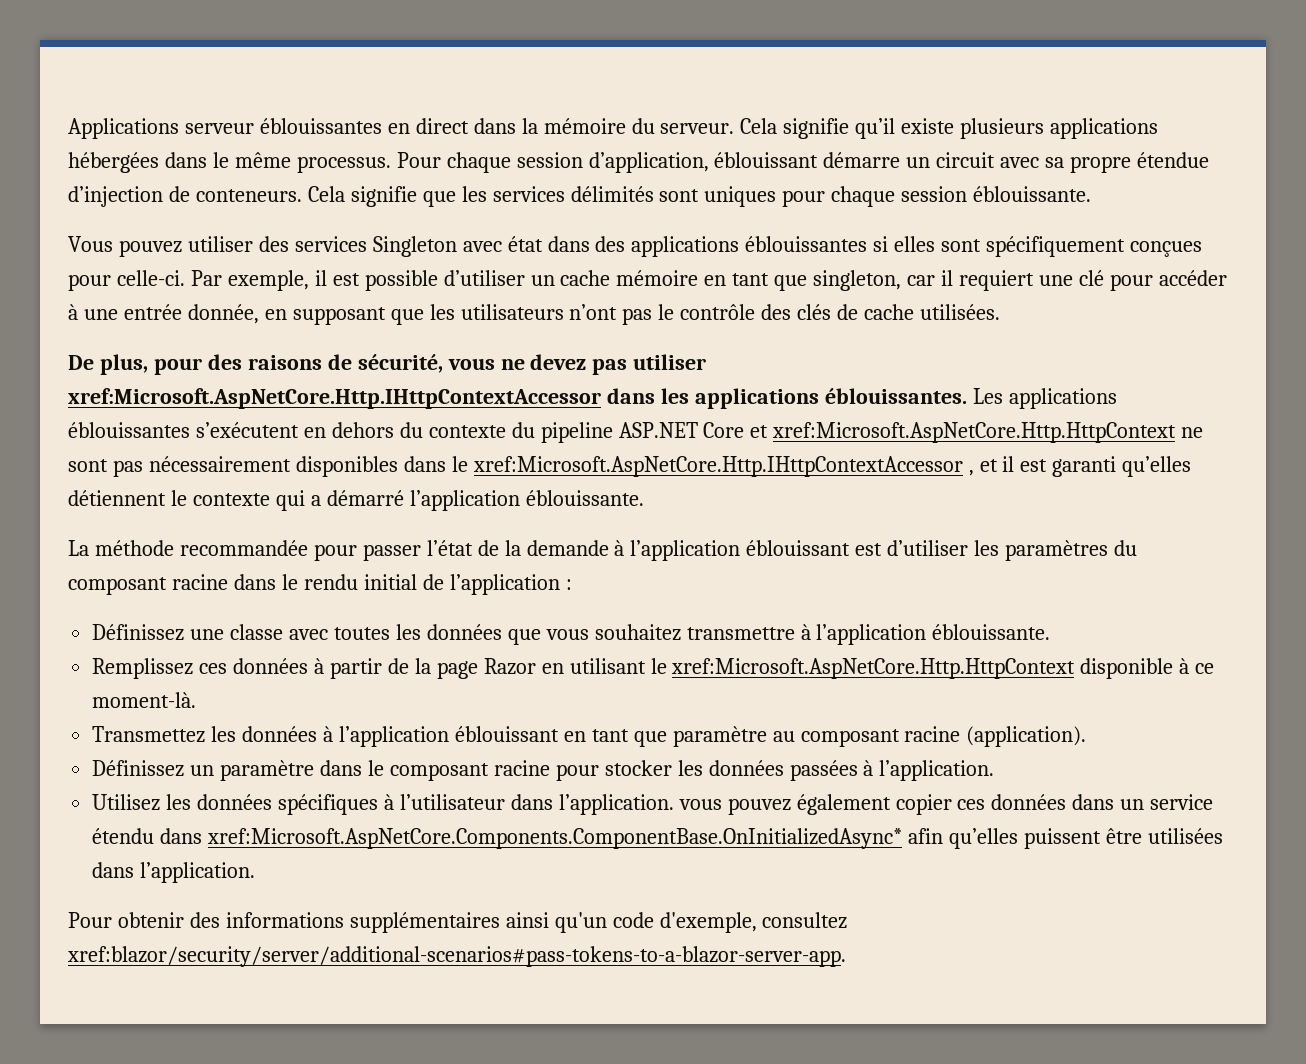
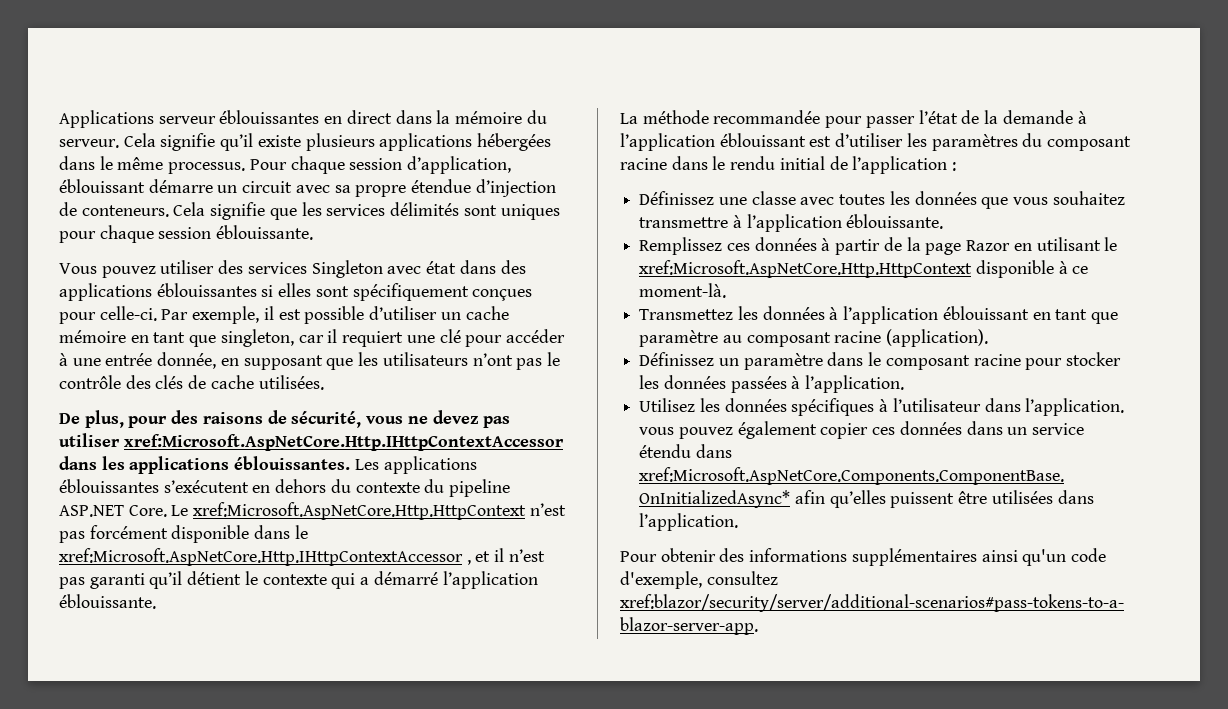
- Les applications éblouissantes s’exécutent en dehors du contexte du pipeline ASP.NET Core et xref:Microsoft.AspNetCore.Http.HttpContext ne sont pas nécessairement disponibles dans le xref:Microsoft.AspNetCore.Http.IHttpContextAccessor , et il est garanti qu’elles détiennent le contexte qui a démarré l’application éblouissante.
+ Les applications éblouissantes s’exécutent en dehors du contexte du pipeline ASP.NET Core. Le xref:Microsoft.AspNetCore.Http.HttpContext n’est pas forcément disponible dans le xref:Microsoft.AspNetCore.Http.IHttpContextAccessor , et il n’est pas garanti qu’il détient le contexte qui a démarré l’application éblouissante.

